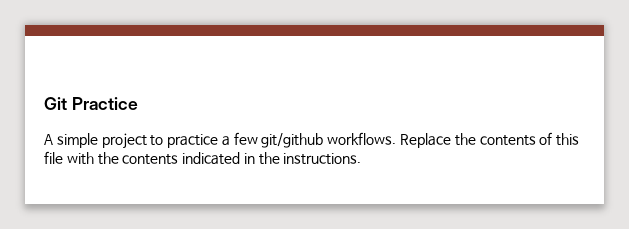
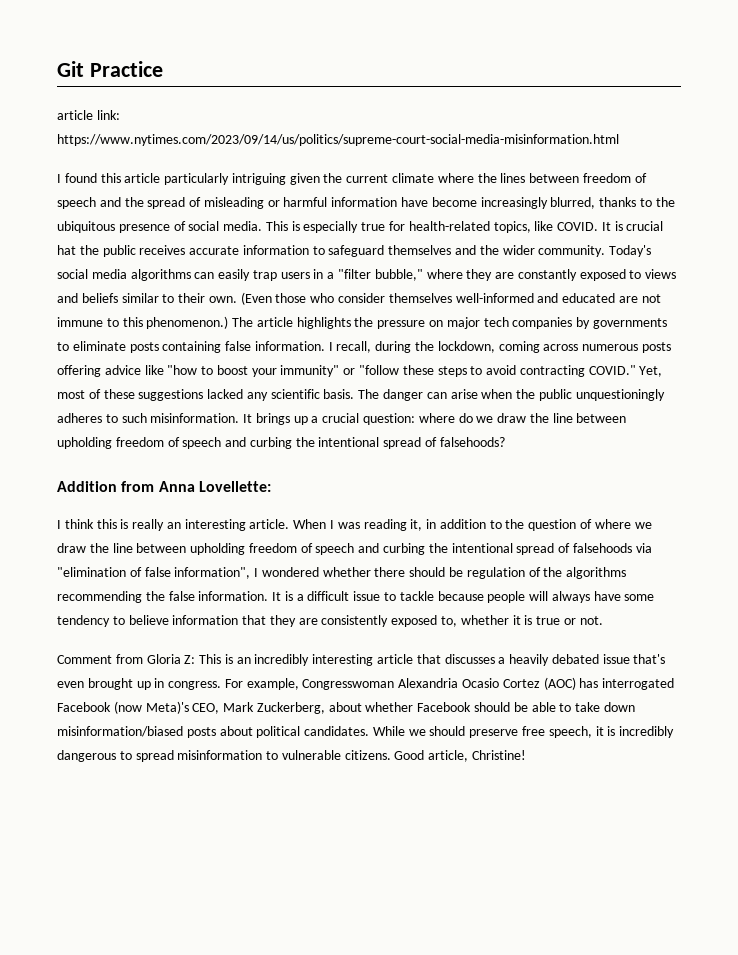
- A simple project to practice a few git/github workflows. Replace the contents of this file with the contents indicated in the instructions.
+ article link: https://www.nytimes.com/2023/09/14/us/politics/supreme-court-social-media-misinformation.html
+ I found this article particularly intriguing given the current climate where the lines between freedom of speech and the spread of misleading or harmful information have become increasingly blurred, thanks to the ubiquitous presence of social media. This is especially true for health-related topics, like COVID. It is crucial hat the public receives accurate information to safeguard themselves and the wider community. Today's social media algorithms can easily trap users in a "filter bubble," where they are constantly exposed to views and beliefs similar to their own. (Even those who consider themselves well-informed and educated are not immune to this phenomenon.) The article highlights the pressure on major tech companies by governments to eliminate posts containing false information. I recall, during the lockdown, coming across numerous posts offering advice like "how to boost your immunity" or "follow these steps to avoid contracting COVID." Yet, most of these suggestions lacked any scientific basis. The danger can arise when the public unquestioningly adheres to such misinformation. It brings up a crucial question: where do we draw the line between upholding freedom of speech and curbing the intentional spread of falsehoods?
+ Addition from Anna Lovellette:
+ I think this is really an interesting article. When I was reading it, in addition to the question of where we draw the line between upholding freedom of speech and curbing the intentional spread of falsehoods via "elimination of false information", I wondered whether there should be regulation of the algorithms recommending the false information. It is a difficult issue to tackle because people will always have some tendency to believe information that they are consistently exposed to, whether it is true or not.
+ Comment from Gloria Z: This is an incredibly interesting article that discusses a heavily debated issue that's even brought up in congress. For example, Congresswoman Alexandria Ocasio Cortez (AOC) has interrogated Facebook (now Meta)'s CEO, Mark Zuckerberg, about whether Facebook should be able to take down misinformation/biased posts about political candidates. While we should preserve free speech, it is incredibly dangerous to spread misinformation to vulnerable citizens. Good article, Christine!

